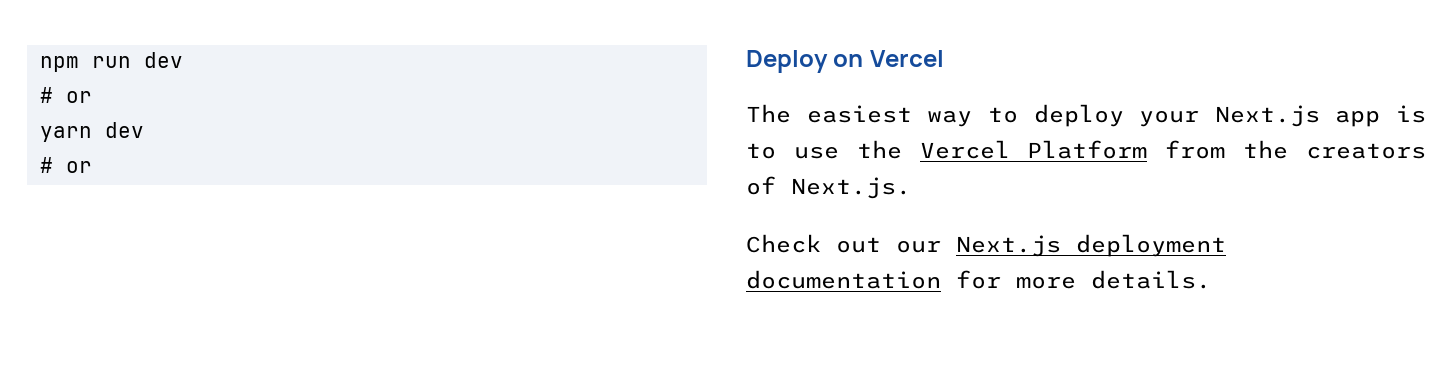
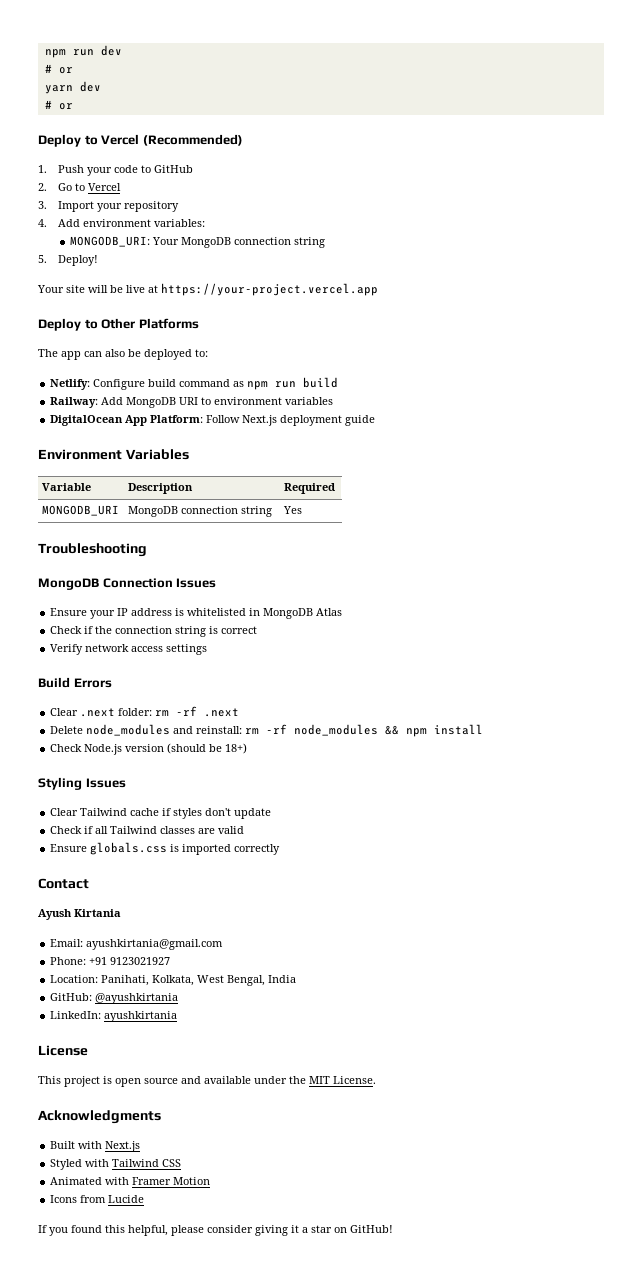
- Deploy on Vercel
- The easiest way to deploy your Next.js app is to use the Vercel Platform from the creators of Next.js.
- Check out our Next.js deployment documentation for more details.
+ Deploy to Vercel (Recommended)
+ 1. Push your code to GitHub
+ 2. Go to Vercel
+ 3. Import your repository
+ 4. Add environment variables:
+ MONGODB_URI: Your MongoDB connection string
+ 5. Deploy!
+ Your site will be live at https://your-project.vercel.app
+ Deploy to Other Platforms
+ The app can also be deployed to:
+ Netlify: Configure build command as npm run build
+ Railway: Add MongoDB URI to environment variables
+ DigitalOcean App Platform: Follow Next.js deployment guide
+ Environment Variables
+ Variable | Description | Required
+ MONGODB_URI | MongoDB connection string | Yes
+ Troubleshooting
+ MongoDB Connection Issues
+ Ensure your IP address is whitelisted in MongoDB Atlas
+ Check if the connection string is correct
+ Verify network access settings
+ Build Errors
+ Clear .next folder: rm -rf .next
+ Delete node_modules and reinstall: rm -rf node_modules && npm install
+ Check Node.js version (should be 18+)
+ Styling Issues
+ Clear Tailwind cache if styles don't update
+ Check if all Tailwind classes are valid
+ Ensure globals.css is imported correctly
+ Contact
+ Ayush Kirtania
+ Email: ayushkirtania@gmail.com
+ Phone: +91 9123021927
+ Location: Panihati, Kolkata, West Bengal, India
+ GitHub: @ayushkirtania
+ LinkedIn: ayushkirtania
+ License
+ This project is open source and available under the MIT License.
+ Acknowledgments
+ Built with Next.js
+ Styled with Tailwind CSS
+ Animated with Framer Motion
+ Icons from Lucide
+ If you found this helpful, please consider giving it a star on GitHub!

